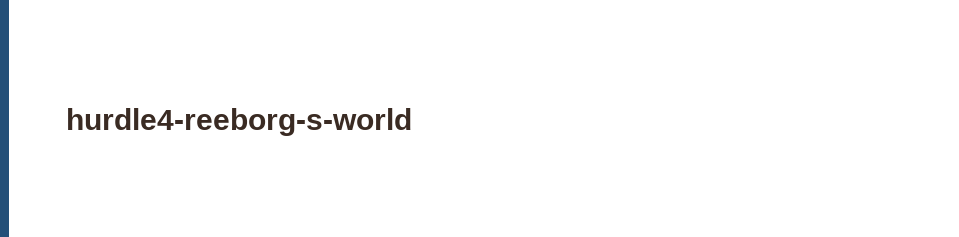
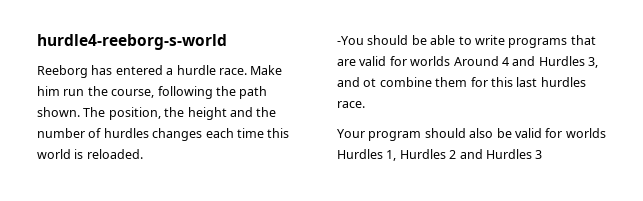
+ Reeborg has entered a hurdle race. Make him run the course, following the path shown. The position, the height and the number of hurdles changes each time this world is reloaded.
+ -You should be able to write programs that are valid for worlds Around 4 and Hurdles 3, and ot combine them for this last hurdles race.
+ Your program should also be valid for worlds Hurdles 1, Hurdles 2 and Hurdles 3

